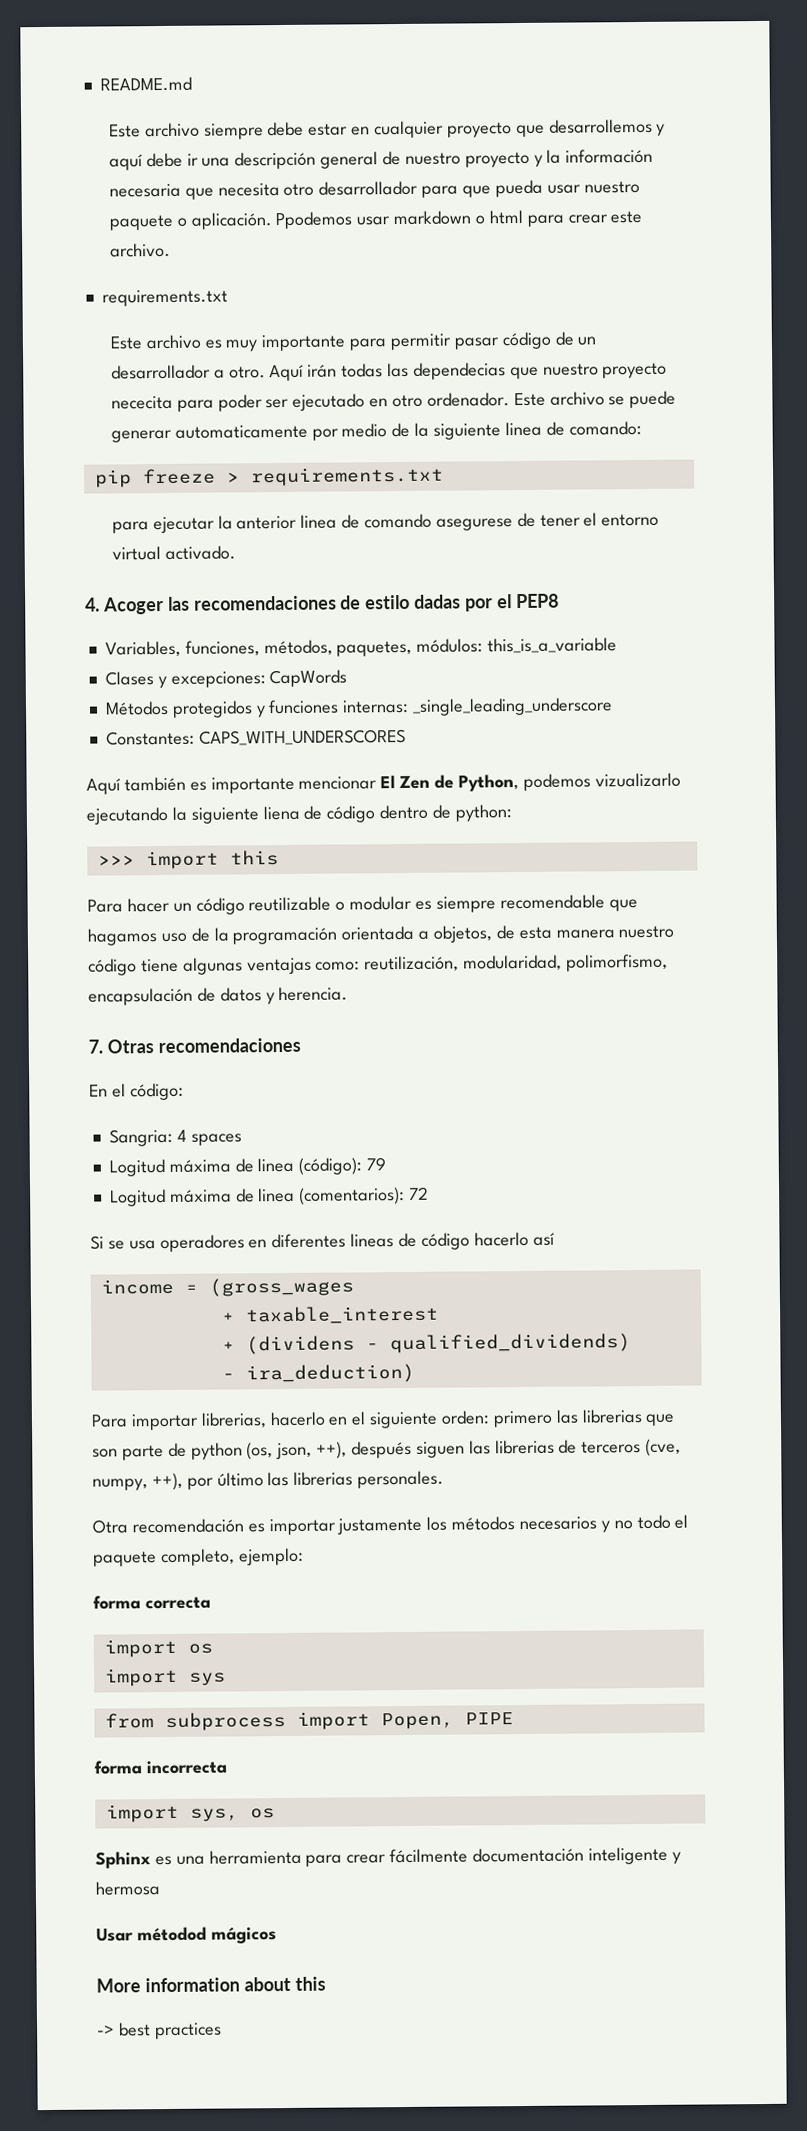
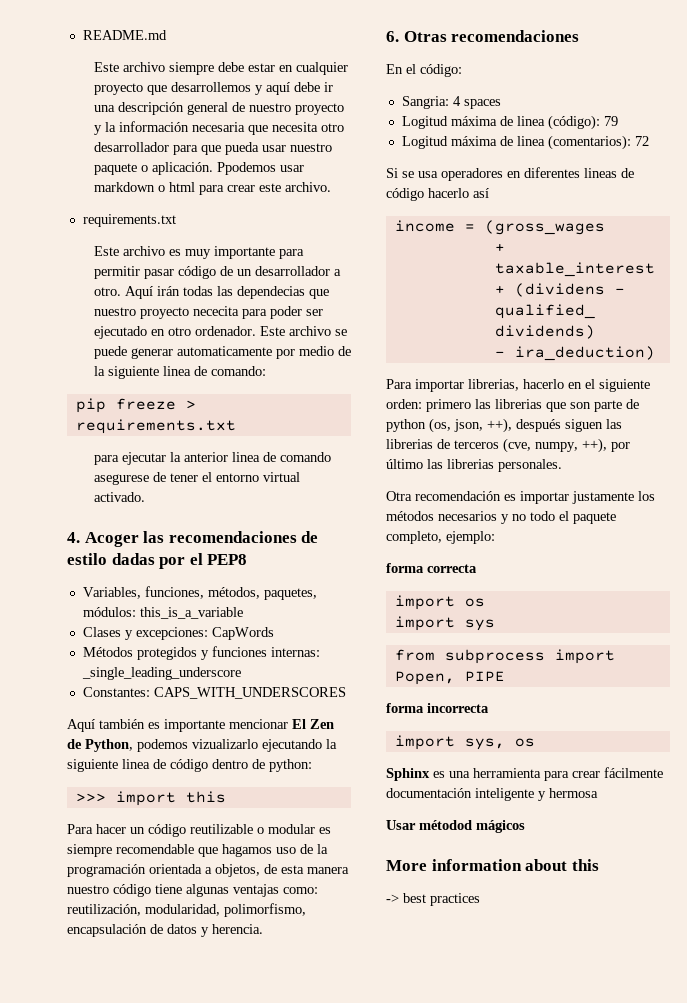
- Aquí también es importante mencionar El Zen de Python, podemos vizualizarlo ejecutando la siguiente liena de código dentro de python:
+ Aquí también es importante mencionar El Zen de Python, podemos vizualizarlo ejecutando la siguiente linea de código dentro de python:
- 7. Otras recomendaciones
+ 6. Otras recomendaciones

